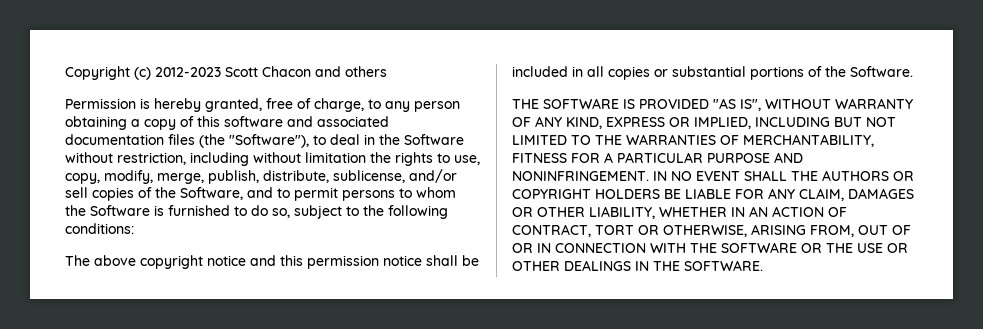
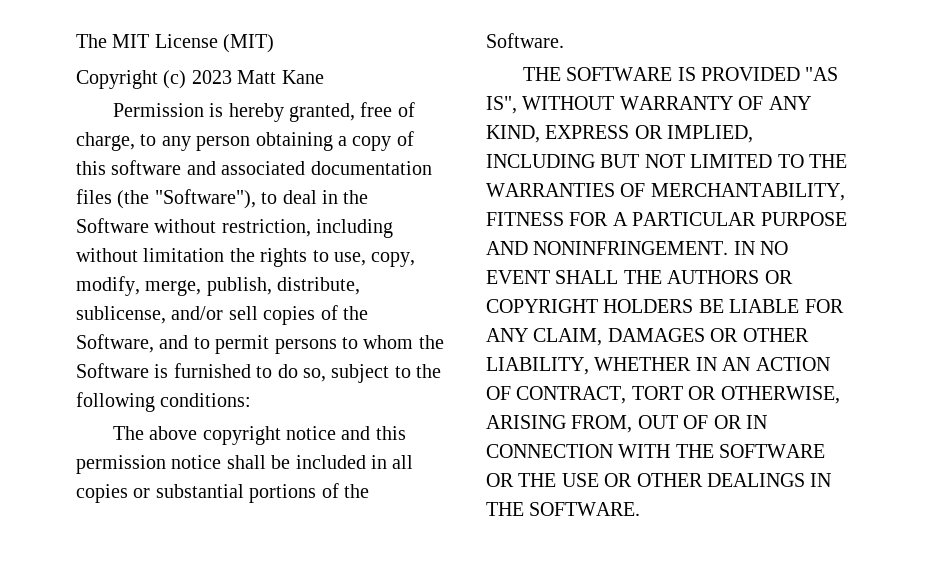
- Copyright (c) 2012-2023 Scott Chacon and others
+ The MIT License (MIT)
+ Copyright (c) 2023 Matt Kane

